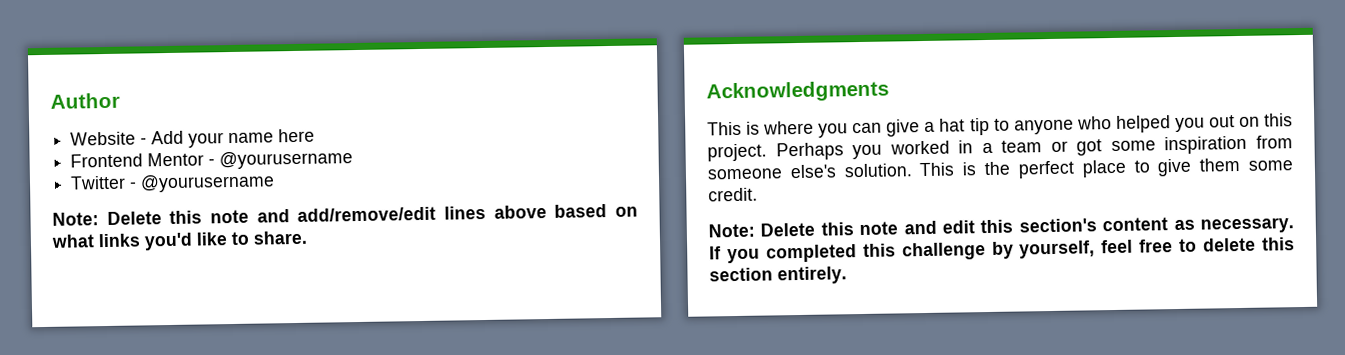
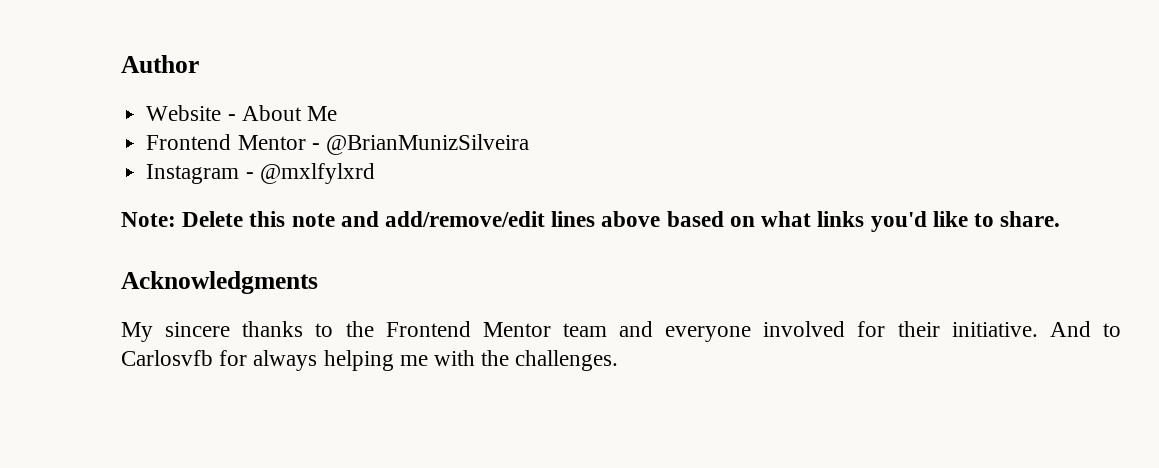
- Website - Add your name here
+ Website - About Me
- Frontend Mentor - @yourusername
- Twitter - @yourusername
+ Frontend Mentor - @BrianMunizSilveira
+ Instagram - @mxlfylxrd
- This is where you can give a hat tip to anyone who helped you out on this project. Perhaps you worked in a team or got some inspiration from someone else's solution. This is the perfect place to give them some credit.
- Note: Delete this note and edit this section's content as necessary. If you completed this challenge by yourself, feel free to delete this section entirely.
+ My sincere thanks to the Frontend Mentor team and everyone involved for their initiative. And to Carlosvfb for always helping me with the challenges.

